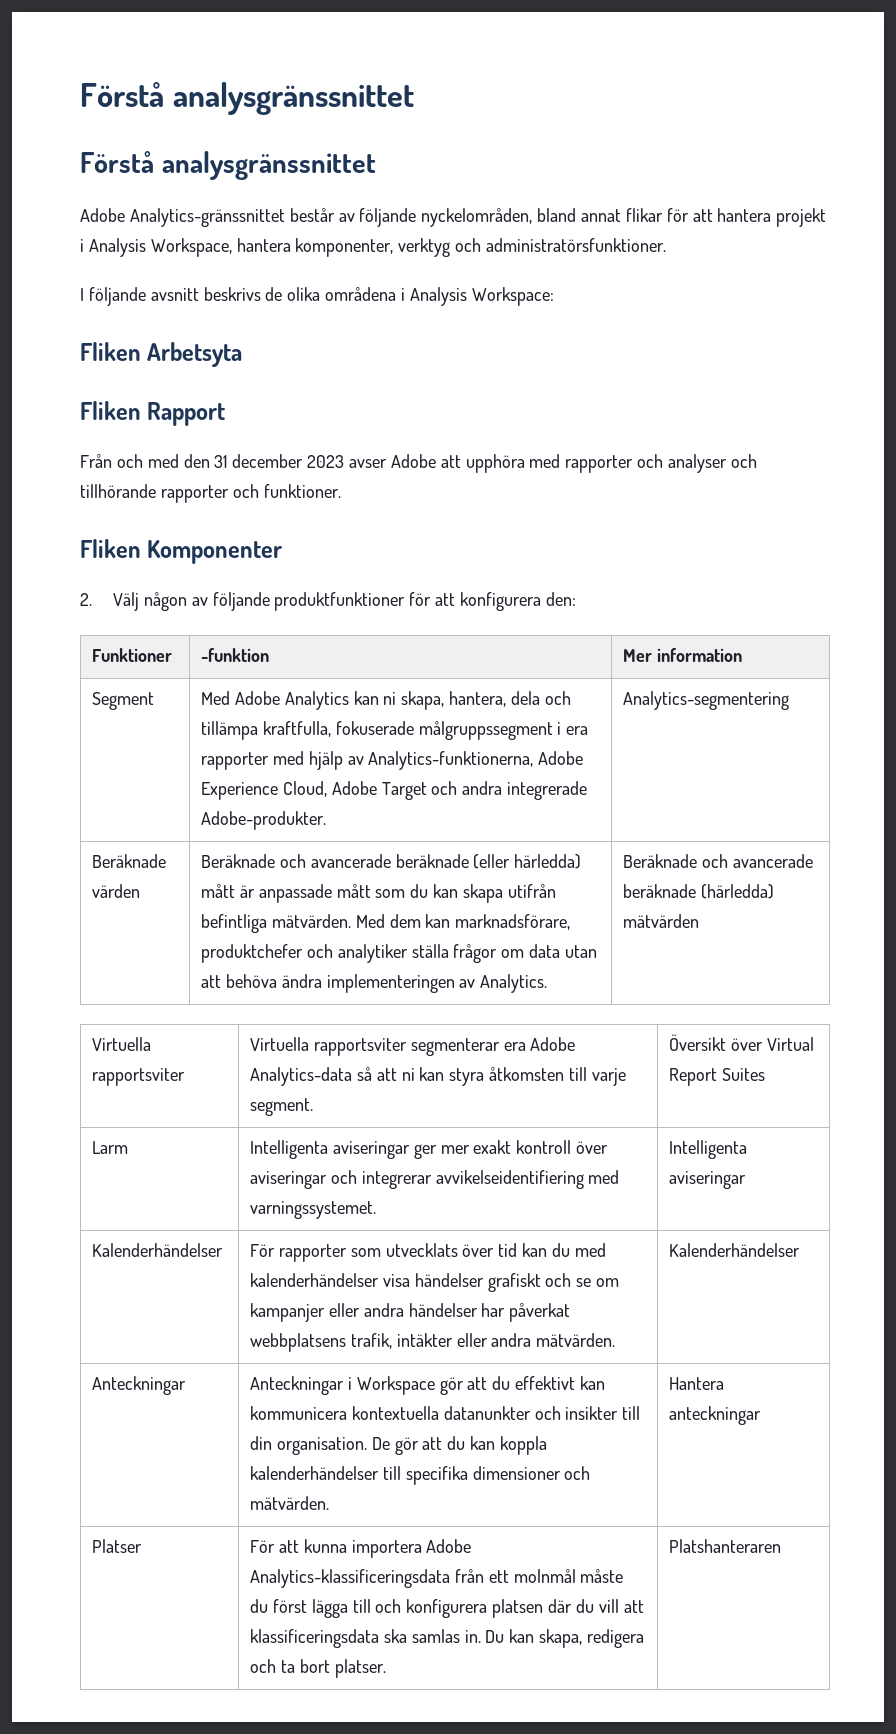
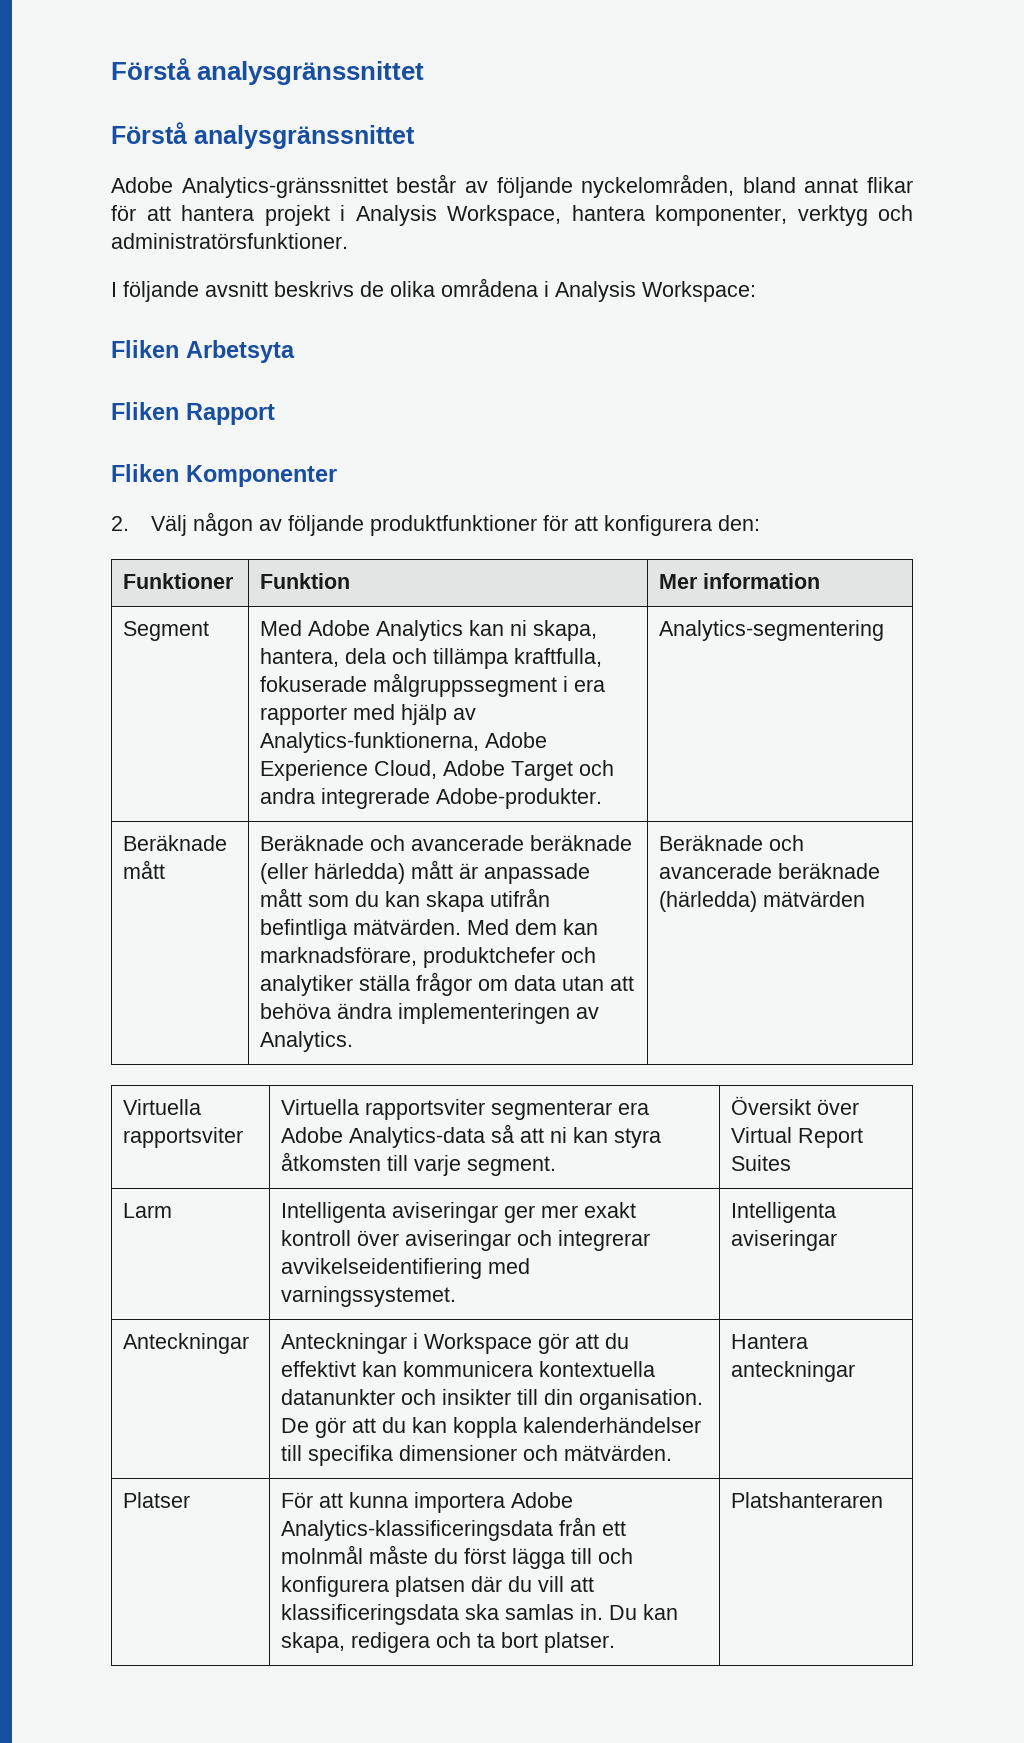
- Från och med den 31 december 2023 avser Adobe att upphöra med rapporter och analyser och tillhörande rapporter och funktioner.
- Funktioner | -funktion | Mer information
+ Funktioner | Funktion | Mer information
- Beräknade värden
+ Beräknade mått
- Kalenderhändelser | För rapporter som utvecklats över tid kan du med kalenderhändelser visa händelser grafiskt och se om kampanjer eller andra händelser har påverkat webbplatsens trafik, intäkter eller andra mätvärden. | Kalenderhändelser

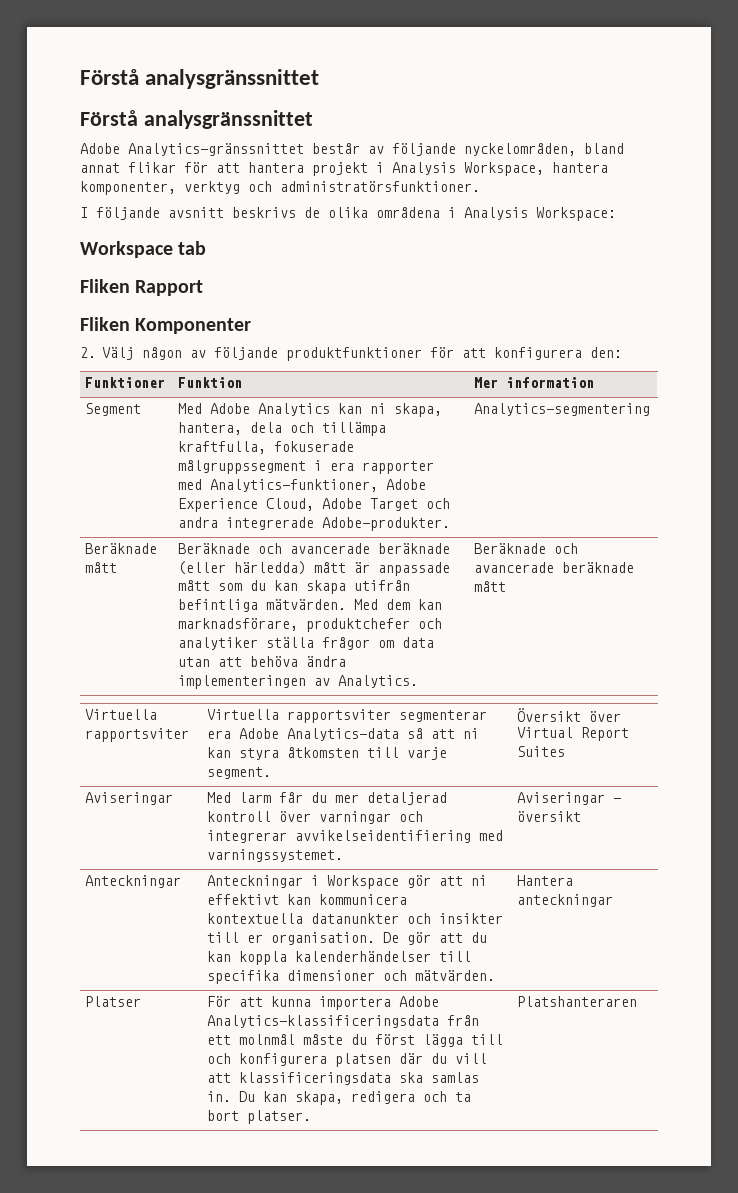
- Fliken Arbetsyta
+ Workspace tab
- Segment | Med Adobe Analytics kan ni skapa, hantera, dela och tillämpa kraftfulla, fokuserade målgruppssegment i era rapporter med hjälp av Analytics-funktionerna, Adobe Experience Cloud, Adobe Target och andra integrerade Adobe-produkter. | Analytics-segmentering
+ Segment | Med Adobe Analytics kan ni skapa, hantera, dela och tillämpa kraftfulla, fokuserade målgruppssegment i era rapporter med Analytics-funktioner, Adobe Experience Cloud, Adobe Target och andra integrerade Adobe-produkter. | Analytics-segmentering
- Beräknade och avancerade beräknade (härledda) mätvärden
+ Beräknade och avancerade beräknade mått
- Larm | Intelligenta aviseringar ger mer exakt kontroll över aviseringar och integrerar avvikelseidentifiering med varningssystemet. | Intelligenta aviseringar
+ Aviseringar | Med larm får du mer detaljerad kontroll över varningar och integrerar avvikelseidentifiering med varningssystemet. | Aviseringar - översikt
- Anteckningar | Anteckningar i Workspace gör att du effektivt kan kommunicera kontextuella datanunkter och insikter till din organisation. De gör att du kan koppla kalenderhändelser till specifika dimensioner och mätvärden. | Hantera anteckningar
+ Anteckningar | Anteckningar i Workspace gör att ni effektivt kan kommunicera kontextuella datanunkter och insikter till er organisation. De gör att du kan koppla kalenderhändelser till specifika dimensioner och mätvärden. | Hantera anteckningar

